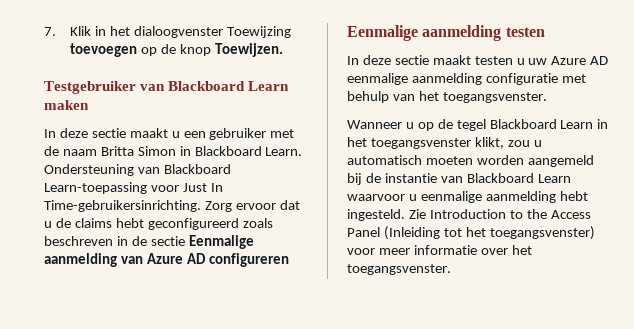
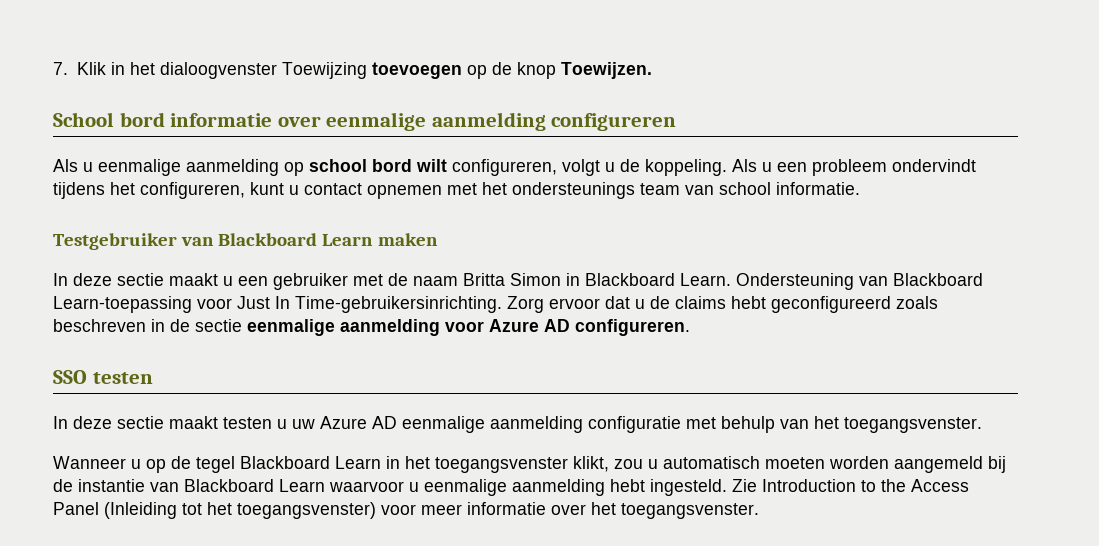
+ School bord informatie over eenmalige aanmelding configureren
+ Als u eenmalige aanmelding op school bord wilt configureren, volgt u de koppeling. Als u een probleem ondervindt tijdens het configureren, kunt u contact opnemen met het ondersteunings team van school informatie.
- Zorg ervoor dat u de claims hebt geconfigureerd zoals beschreven in de sectie Eenmalige aanmelding van Azure AD configureren
- Eenmalige aanmelding testen
+ Zorg ervoor dat u de claims hebt geconfigureerd zoals beschreven in de sectie eenmalige aanmelding voor Azure AD configureren.
+ SSO testen

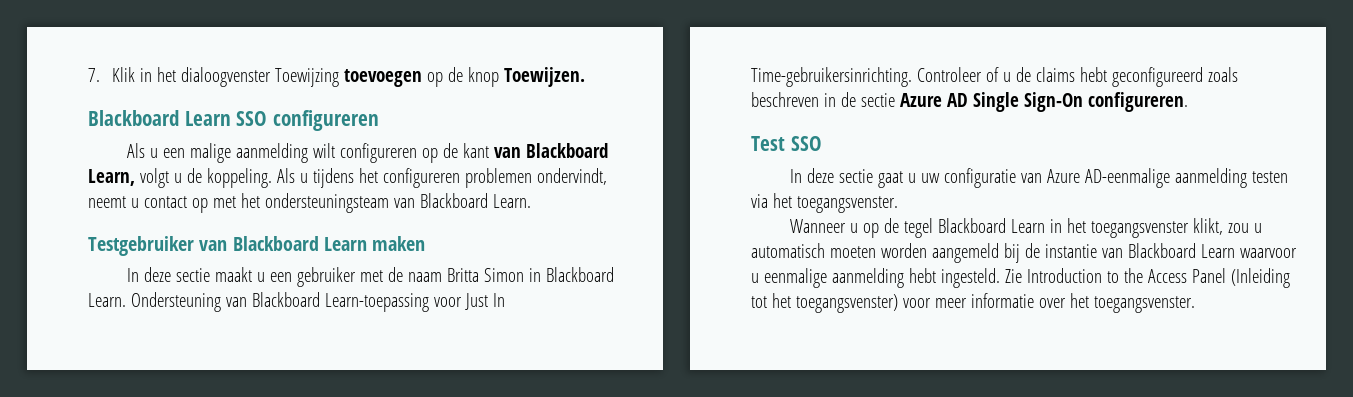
- School bord informatie over eenmalige aanmelding configureren
- Als u eenmalige aanmelding op school bord wilt configureren, volgt u de koppeling.
+ Blackboard Learn SSO configureren
+ Als u een malige aanmelding wilt configureren op de kant van Blackboard Learn, volgt u de koppeling.
- Als u een probleem ondervindt tijdens het configureren, kunt u contact opnemen met het ondersteunings team van school informatie.
+ Als u tijdens het configureren problemen ondervindt, neemt u contact op met het ondersteuningsteam van Blackboard Learn.
- Zorg ervoor dat u de claims hebt geconfigureerd zoals beschreven in de sectie eenmalige aanmelding voor Azure AD configureren.
+ Controleer of u de claims hebt geconfigureerd zoals beschreven in de sectie Azure AD Single Sign-On configureren.
- SSO testen
- In deze sectie maakt testen u uw Azure AD eenmalige aanmelding configuratie met behulp van het toegangsvenster.
+ Test SSO
+ In deze sectie gaat u uw configuratie van Azure AD-eenmalige aanmelding testen via het toegangsvenster.

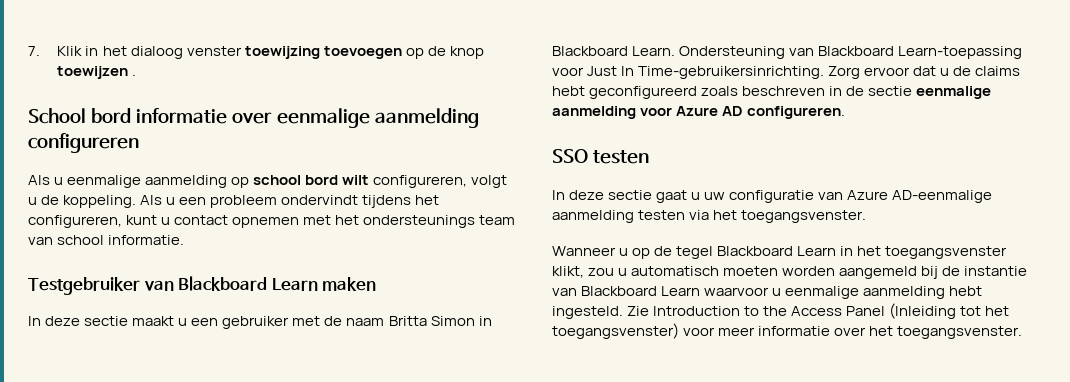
- 7. Klik in het dialoogvenster Toewijzing toevoegen op de knop Toewijzen.
- Blackboard Learn SSO configureren
- Als u een malige aanmelding wilt configureren op de kant van Blackboard Learn, volgt u de koppeling.
+ 7. Klik in het dialoog venster toewijzing toevoegen op de knop toewijzen .
+ School bord informatie over eenmalige aanmelding configureren
+ Als u eenmalige aanmelding op school bord wilt configureren, volgt u de koppeling.
- Als u tijdens het configureren problemen ondervindt, neemt u contact op met het ondersteuningsteam van Blackboard Learn.
+ Als u een probleem ondervindt tijdens het configureren, kunt u contact opnemen met het ondersteunings team van school informatie.
- Controleer of u de claims hebt geconfigureerd zoals beschreven in de sectie Azure AD Single Sign-On configureren.
+ Zorg ervoor dat u de claims hebt geconfigureerd zoals beschreven in de sectie eenmalige aanmelding voor Azure AD configureren.
- Test SSO
+ SSO testen

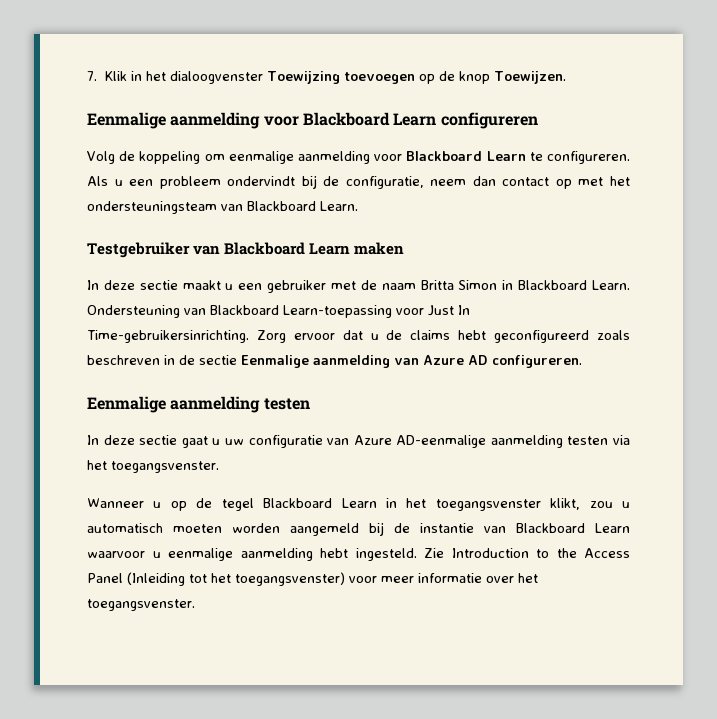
- 7. Klik in het dialoog venster toewijzing toevoegen op de knop toewijzen .
- School bord informatie over eenmalige aanmelding configureren
- Als u eenmalige aanmelding op school bord wilt configureren, volgt u de koppeling.
+ 7. Klik in het dialoogvenster Toewijzing toevoegen op de knop Toewijzen.
+ Eenmalige aanmelding voor Blackboard Learn configureren
+ Volg de koppeling om eenmalige aanmelding voor Blackboard Learn te configureren.
- Als u een probleem ondervindt tijdens het configureren, kunt u contact opnemen met het ondersteunings team van school informatie.
+ Als u een probleem ondervindt bij de configuratie, neem dan contact op met het ondersteuningsteam van Blackboard Learn.
- Zorg ervoor dat u de claims hebt geconfigureerd zoals beschreven in de sectie eenmalige aanmelding voor Azure AD configureren.
+ Zorg ervoor dat u de claims hebt geconfigureerd zoals beschreven in de sectie Eenmalige aanmelding van Azure AD configureren.
- SSO testen
+ Eenmalige aanmelding testen

